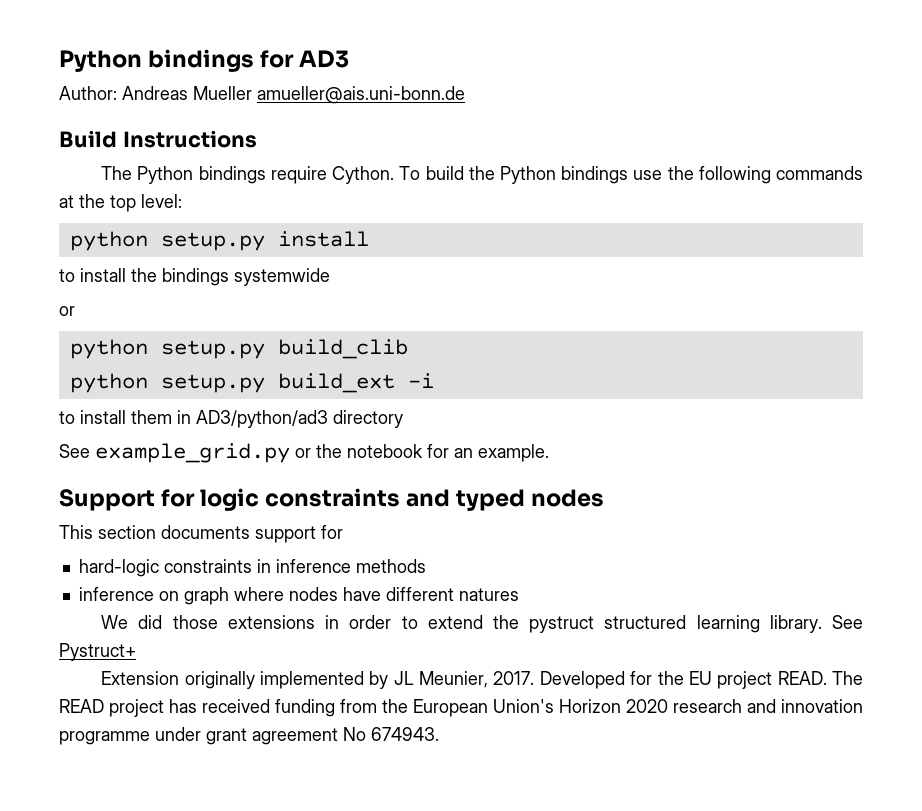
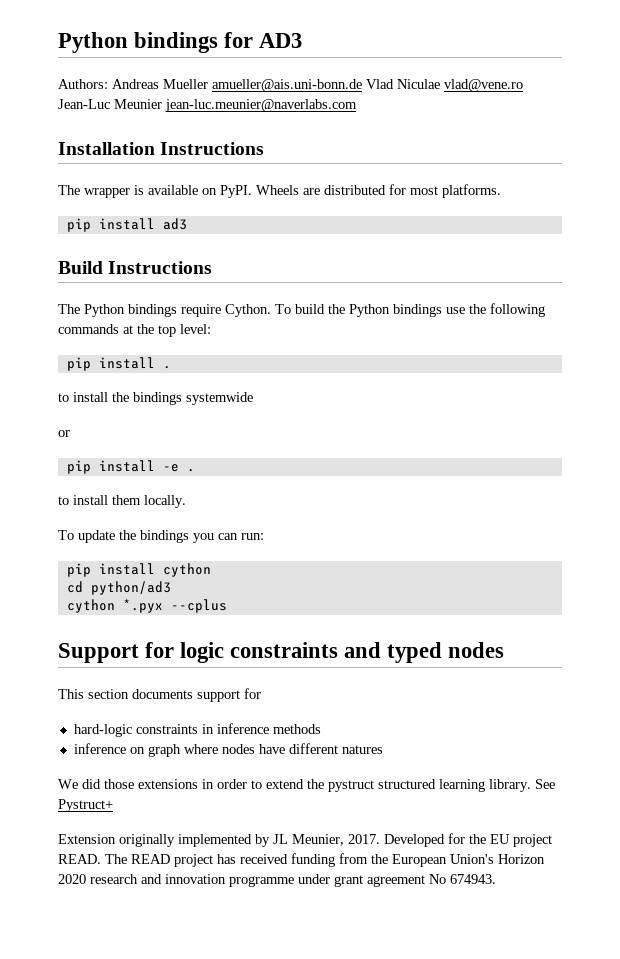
- Author: Andreas Mueller amueller@ais.uni-bonn.de
+ Authors: Andreas Mueller amueller@ais.uni-bonn.de Vlad Niculae vlad@vene.ro Jean-Luc Meunier jean-luc.meunier@naverlabs.com
+ Installation Instructions
+ The wrapper is available on PyPI. Wheels are distributed for most platforms.
+ pip install ad3
- python setup.py install
+ pip install .
- python setup.py build_clib
- python setup.py build_ext -i
- to install them in AD3/python/ad3 directory
- See example_grid.py or the notebook for an example.
+ pip install -e .
+ to install them locally.
+ To update the bindings you can run:
+ pip install cython
+ cd python/ad3
+ cython *.pyx --cplus

